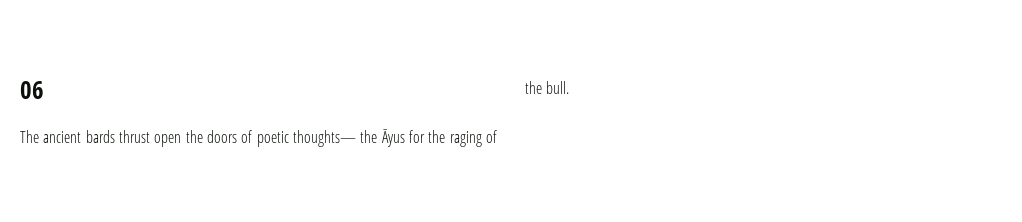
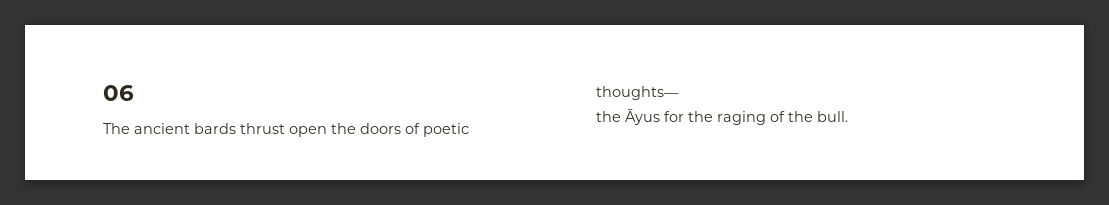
- The ancient bards thrust open the doors of poetic thoughts— the Āyus for the raging of the bull.
+ The ancient bards thrust open the doors of poetic thoughts—
+ the Āyus for the raging of the bull.

